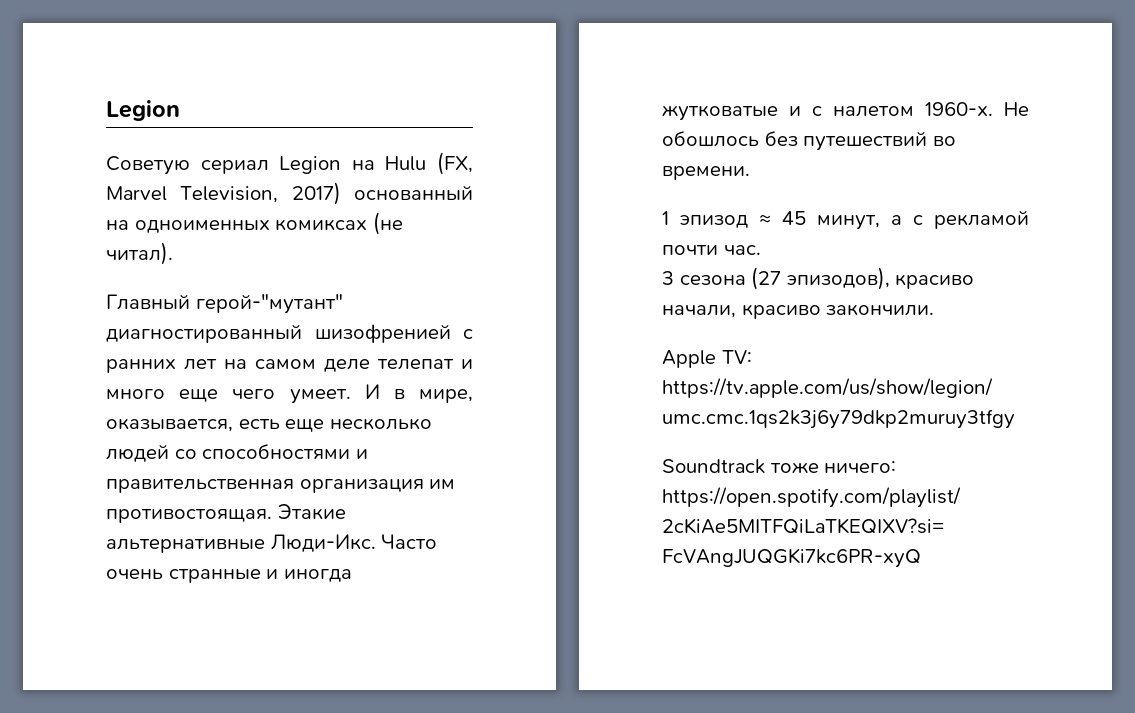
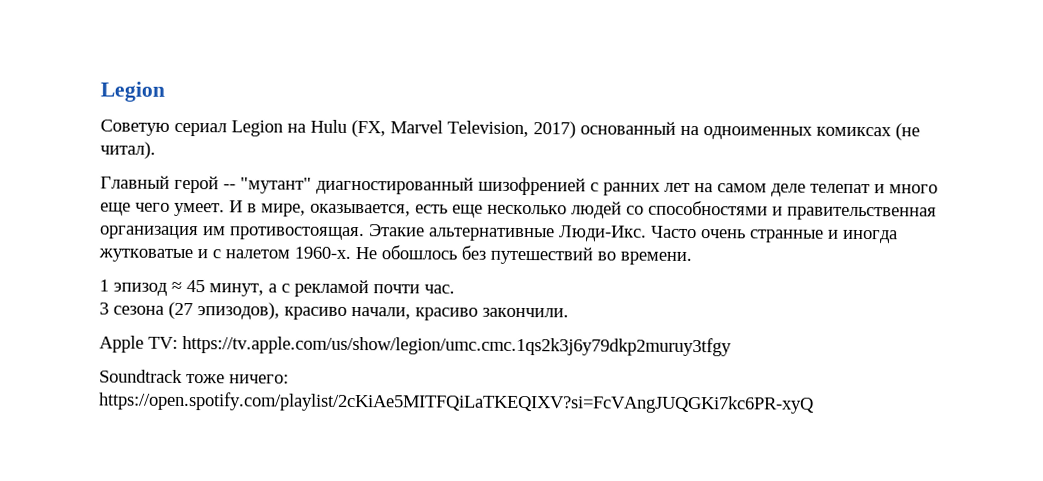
- Главный герой-"мутант" диагностированный шизофренией с ранних лет на самом деле телепат и много еще чего умеет.
+ Главный герой -- "мутант" диагностированный шизофренией с ранних лет на самом деле телепат и много еще чего умеет.

